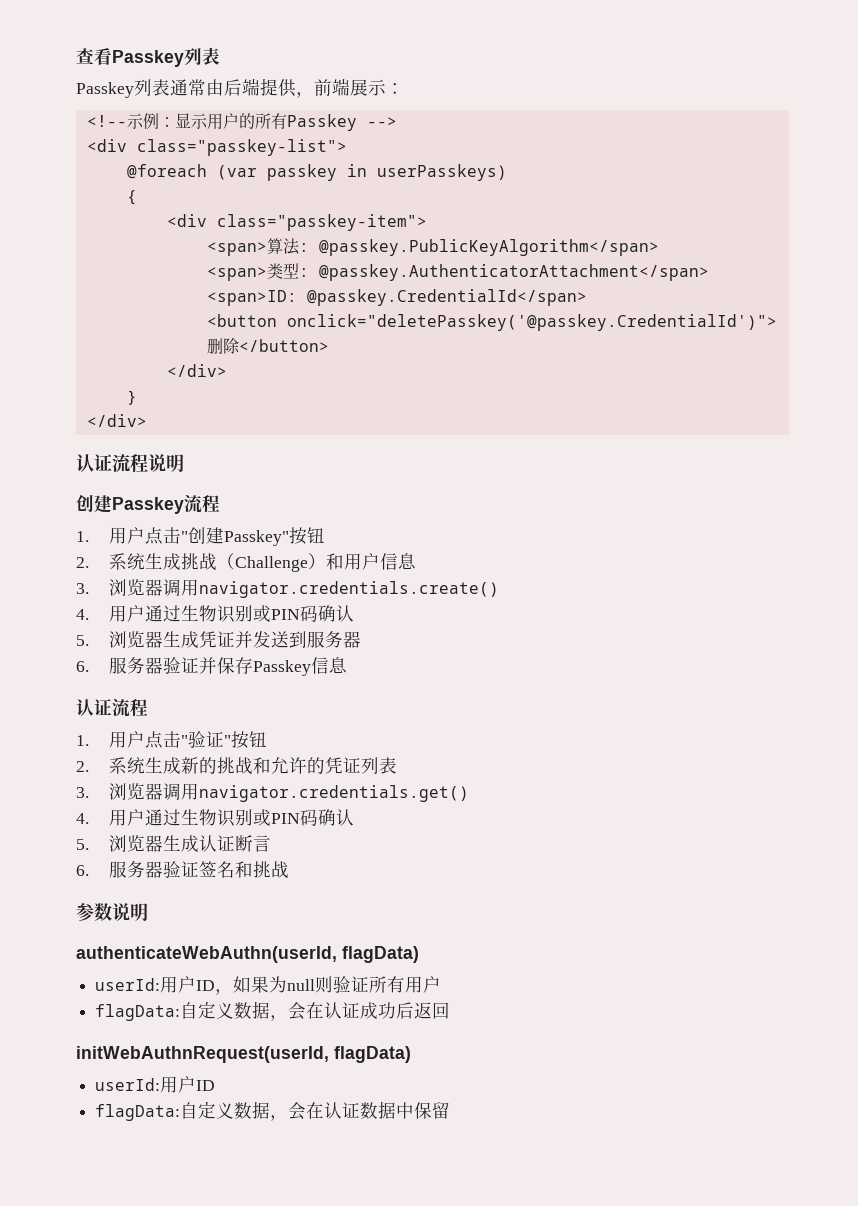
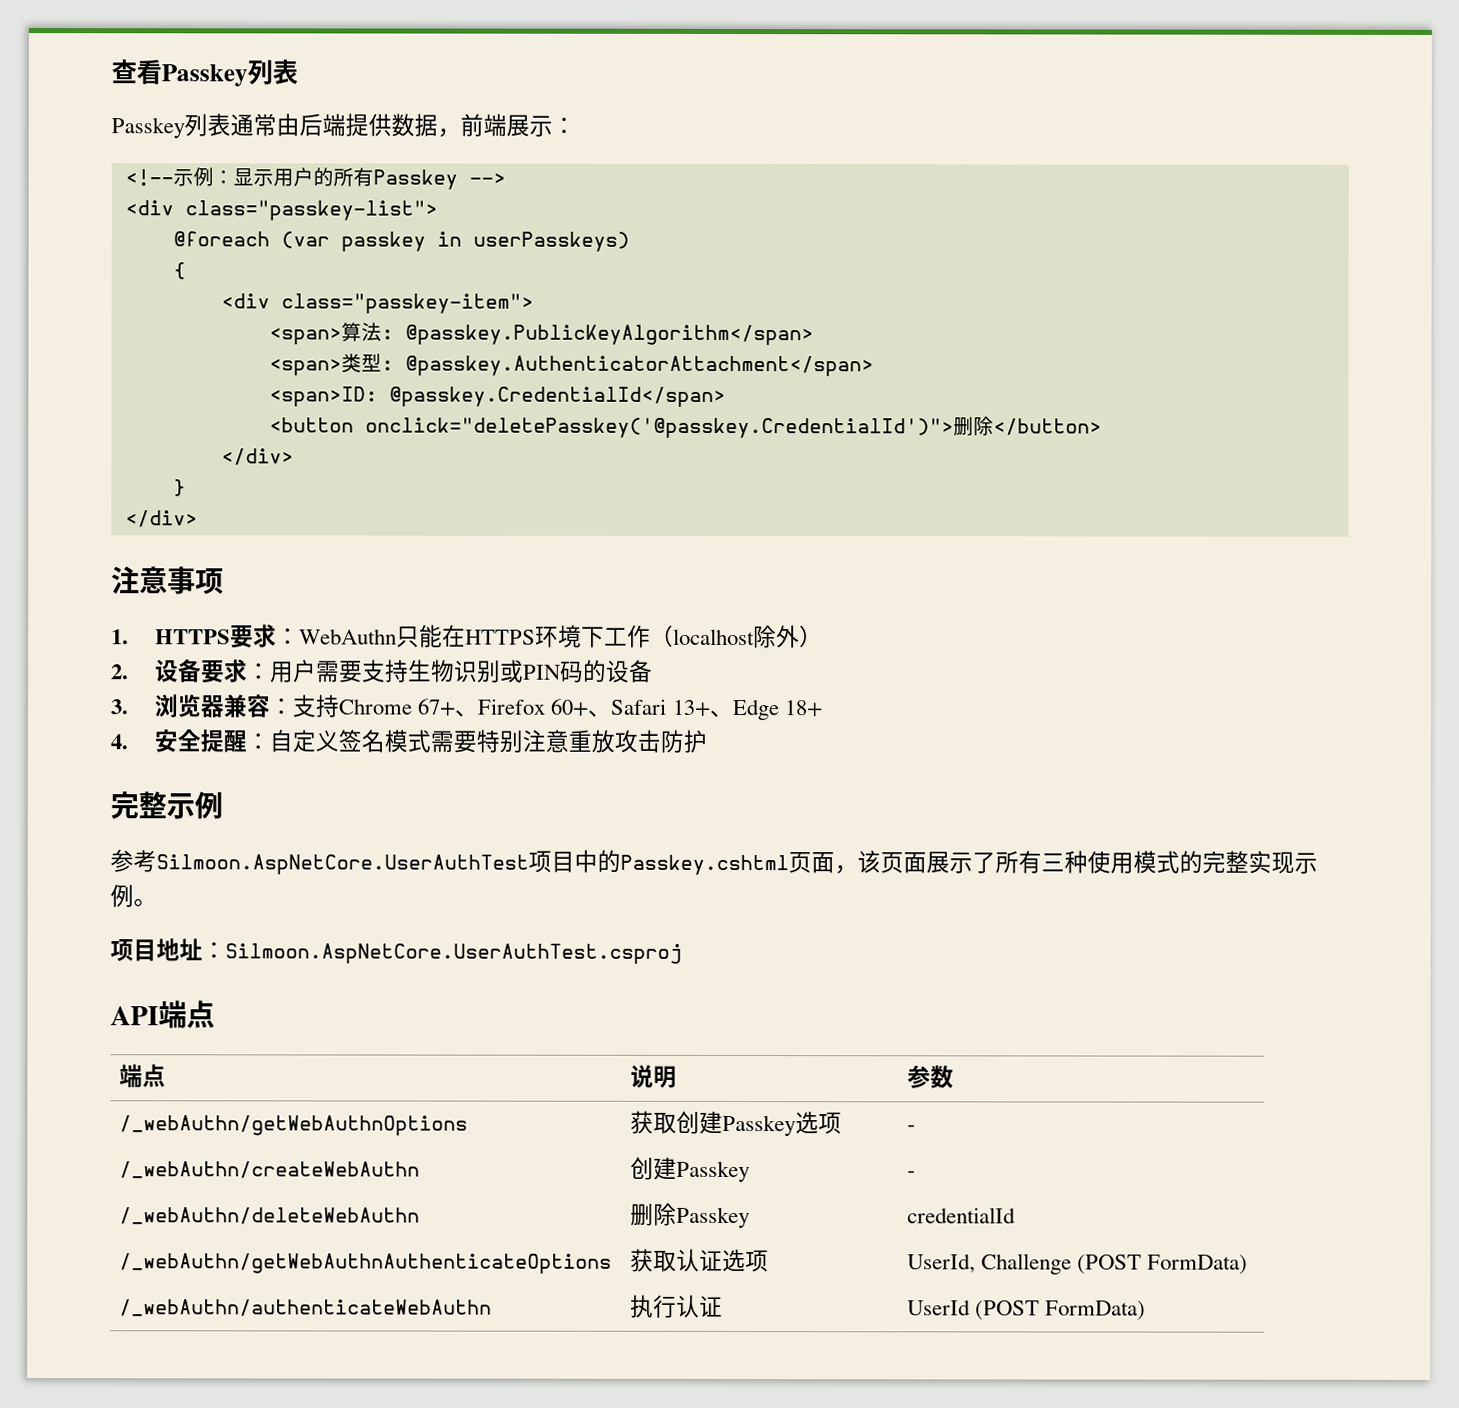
- Passkey列表通常由后端提供，前端展示：
+ Passkey列表通常由后端提供数据，前端展示：
- 认证流程说明
- 创建Passkey流程
- 1.用户点击"创建Passkey"按钮
- 2.系统生成挑战（Challenge）和用户信息
- 3.浏览器调用navigator.credentials.create()
- 4.用户通过生物识别或PIN码确认
- 5.浏览器生成凭证并发送到服务器
- 6.服务器验证并保存Passkey信息
- 认证流程
- 1.用户点击"验证"按钮
- 2.系统生成新的挑战和允许的凭证列表
- 3.浏览器调用navigator.credentials.get()
- 4.用户通过生物识别或PIN码确认
- 5.浏览器生成认证断言
- 6.服务器验证签名和挑战
- 参数说明
- authenticateWebAuthn(userId, flagData)
- userId:用户ID，如果为null则验证所有用户
- flagData:自定义数据，会在认证成功后返回
- initWebAuthnRequest(userId, flagData)
- userId:用户ID
- flagData:自定义数据，会在认证数据中保留
+ 注意事项
+ 1. HTTPS要求：WebAuthn只能在HTTPS环境下工作（localhost除外）
+ 2.设备要求：用户需要支持生物识别或PIN码的设备
+ 3.浏览器兼容：支持Chrome 67+、Firefox 60+、Safari 13+、Edge 18+
+ 4.安全提醒：自定义签名模式需要特别注意重放攻击防护
+ 完整示例
+ 参考Silmoon.AspNetCore.UserAuthTest项目中的Passkey.cshtml页面，该页面展示了所有三种使用模式的完整实现示例。
+ 项目地址：Silmoon.AspNetCore.UserAuthTest.csproj
+ API端点
+ 端点 | 说明 | 参数
+ /_webAuthn/getWebAuthnOptions | 获取创建Passkey选项 | -
+ /_webAuthn/createWebAuthn | 创建Passkey | -
+ /_webAuthn/deleteWebAuthn | 删除Passkey | credentialId
+ /_webAuthn/getWebAuthnAuthenticateOptions | 获取认证选项 | UserId, Challenge (POST FormData)
+ /_webAuthn/authenticateWebAuthn | 执行认证 | UserId (POST FormData)

